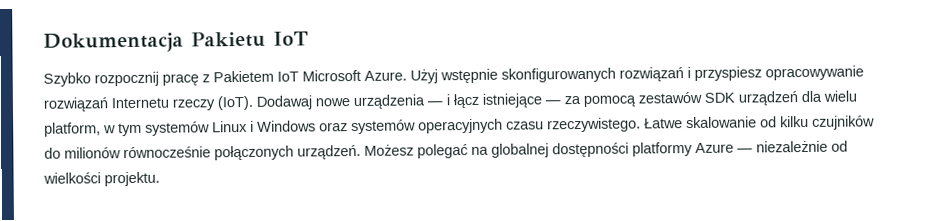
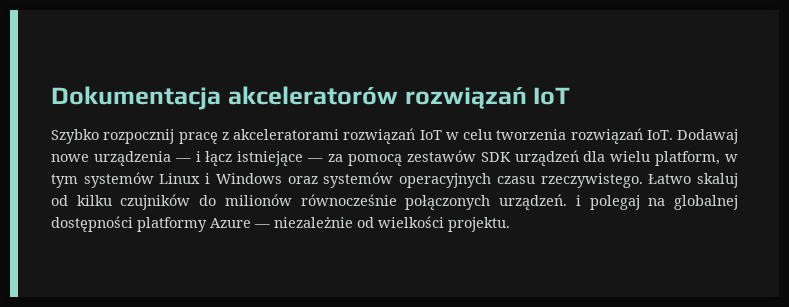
- Dokumentacja Pakietu IoT
+ Dokumentacja akceleratorów rozwiązań IoT
- Szybko rozpocznij pracę z Pakietem IoT Microsoft Azure. Użyj wstępnie skonfigurowanych rozwiązań i przyspiesz opracowywanie rozwiązań Internetu rzeczy (IoT). Dodawaj nowe urządzenia — i łącz istniejące — za pomocą zestawów SDK urządzeń dla wielu platform, w tym systemów Linux i Windows oraz systemów operacyjnych czasu rzeczywistego.
+ Szybko rozpocznij pracę z akceleratorami rozwiązań IoT w celu tworzenia rozwiązań IoT. Dodawaj nowe urządzenia — i łącz istniejące — za pomocą zestawów SDK urządzeń dla wielu platform, w tym systemów Linux i Windows oraz systemów operacyjnych czasu rzeczywistego.
- Łatwe skalowanie od kilku czujników do milionów równocześnie połączonych urządzeń. Możesz polegać na globalnej dostępności platformy Azure — niezależnie od wielkości projektu.
+ Łatwo skaluj od kilku czujników do milionów równocześnie połączonych urządzeń. i polegaj na globalnej dostępności platformy Azure — niezależnie od wielkości projektu.

